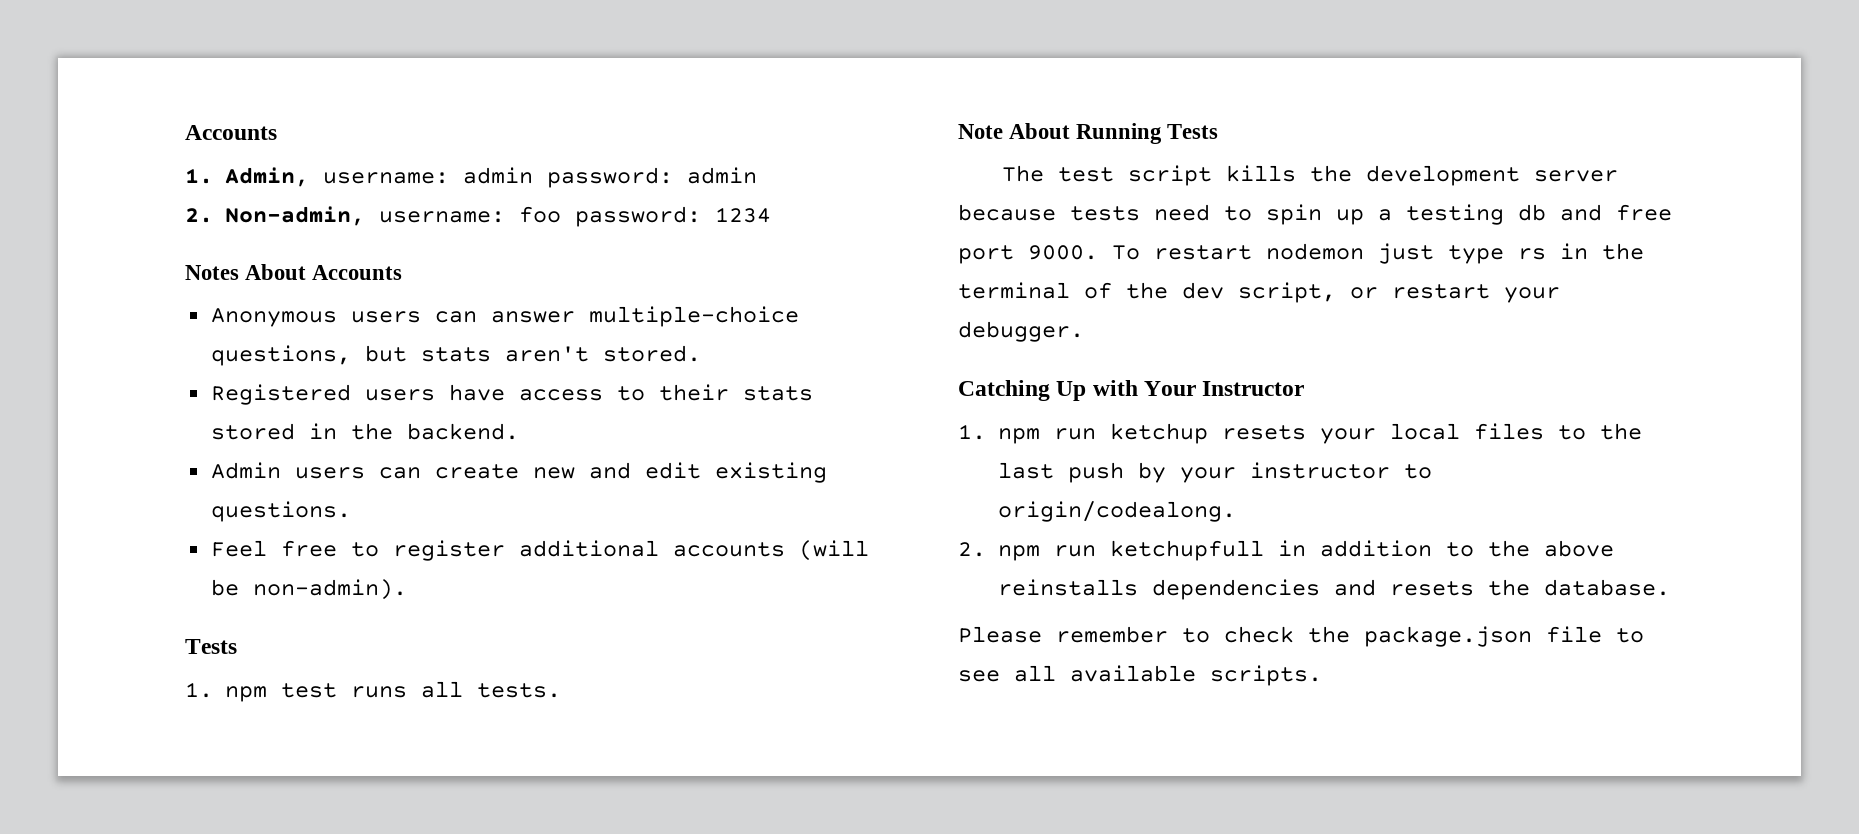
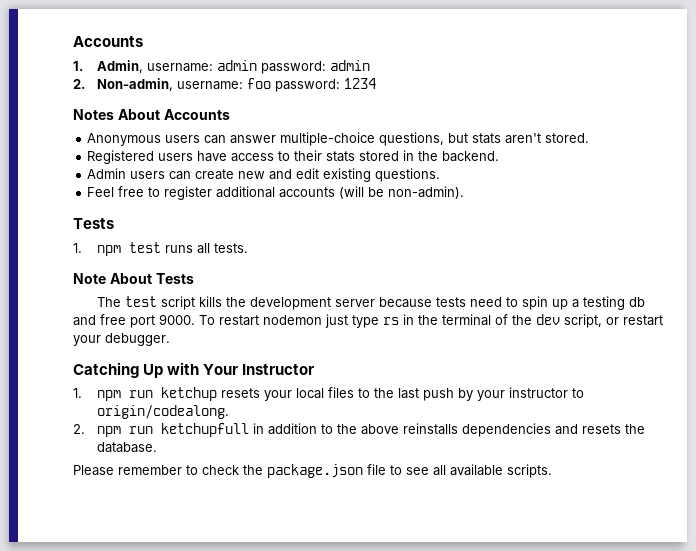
- Note About Running Tests
+ Note About Tests

